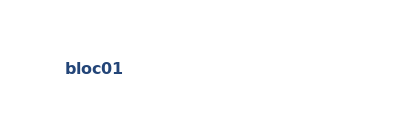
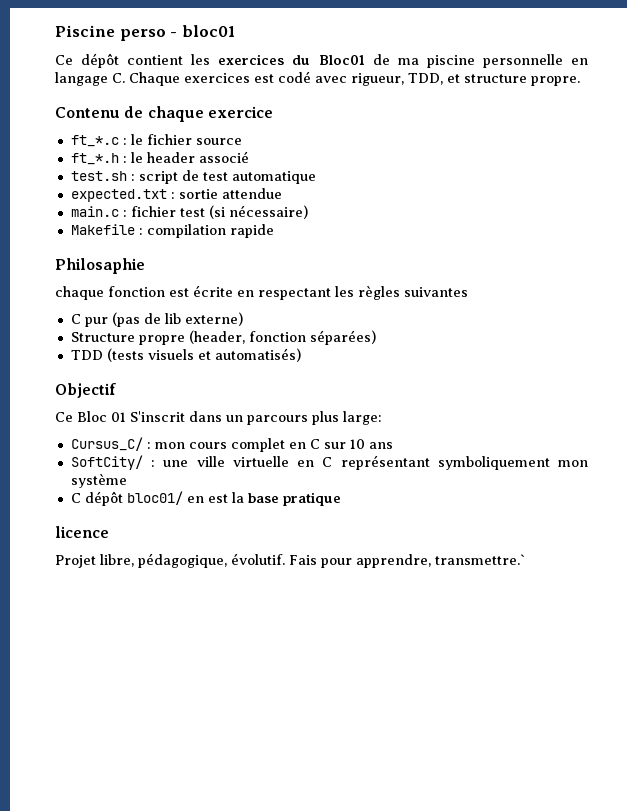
- bloc01
+ Piscine perso - bloc01
+ Ce dépôt contient les exercices du Bloc01 de ma piscine personnelle en langage C. Chaque exercices est codé avec rigueur, TDD, et structure propre.
+ Contenu de chaque exercice
+ ft_*.c : le fichier source
+ ft_*.h : le header associé
+ test.sh : script de test automatique
+ expected.txt : sortie attendue
+ main.c : fichier test (si nécessaire)
+ Makefile : compilation rapide
+ Philosaphie
+ chaque fonction est écrite en respectant les règles suivantes
+ C pur (pas de lib externe)
+ Structure propre (header, fonction séparées)
+ TDD (tests visuels et automatisés)
+ Objectif
+ Ce Bloc 01 S'inscrit dans un parcours plus large:
+ Cursus_C/ : mon cours complet en C sur 10 ans
+ SoftCity/ : une ville virtuelle en C représentant symboliquement mon système
+ C dépôt bloc01/ en est la base pratique
+ licence
+ Projet libre, pédagogique, évolutif. Fais pour apprendre, transmettre.`

